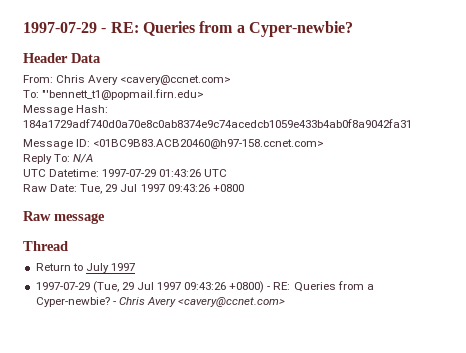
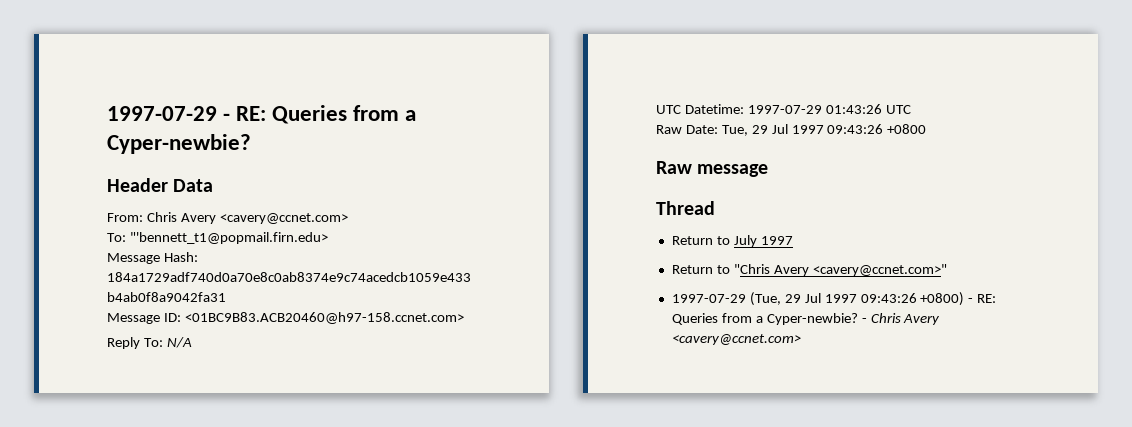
+ Return to "Chris Avery <cavery@ccnet.com>"

